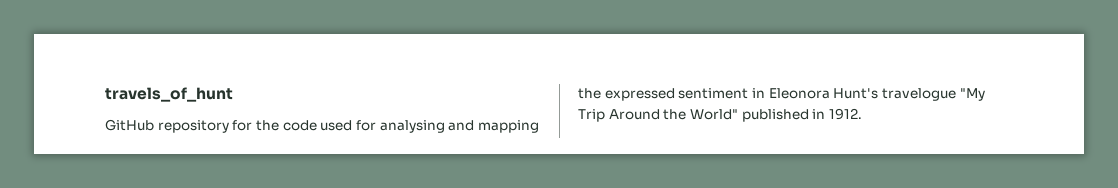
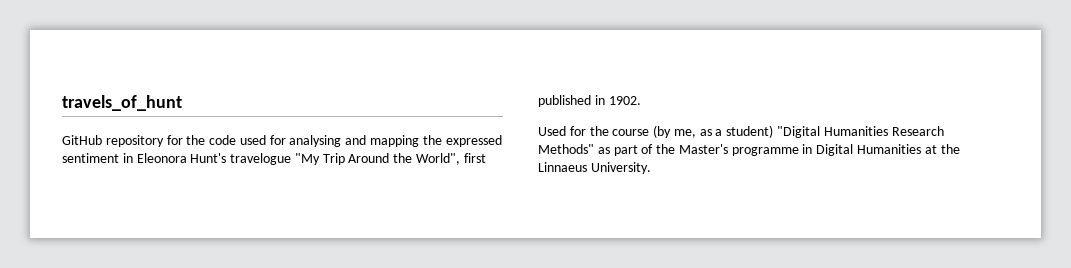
- GitHub repository for the code used for analysing and mapping the expressed sentiment in Eleonora Hunt's travelogue "My Trip Around the World" published in 1912.
+ GitHub repository for the code used for analysing and mapping the expressed sentiment in Eleonora Hunt's travelogue "My Trip Around the World", first published in 1902.
+ Used for the course (by me, as a student) "Digital Humanities Research Methods" as part of the Master's programme in Digital Humanities at the Linnaeus University.

